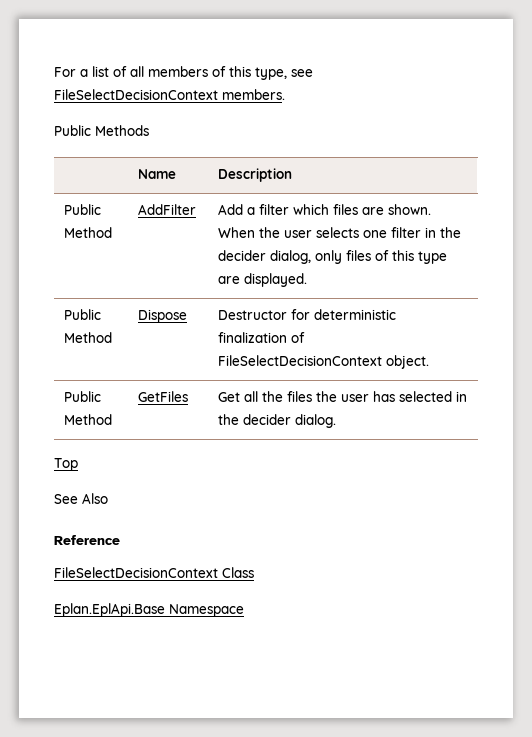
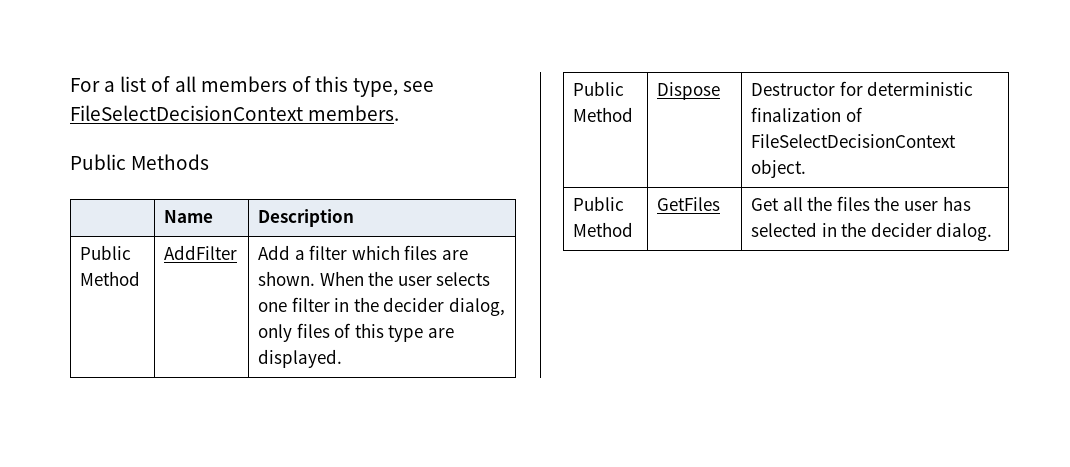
- Top
- See Also
- Reference
- FileSelectDecisionContext Class
- Eplan.EplApi.Base Namespace

